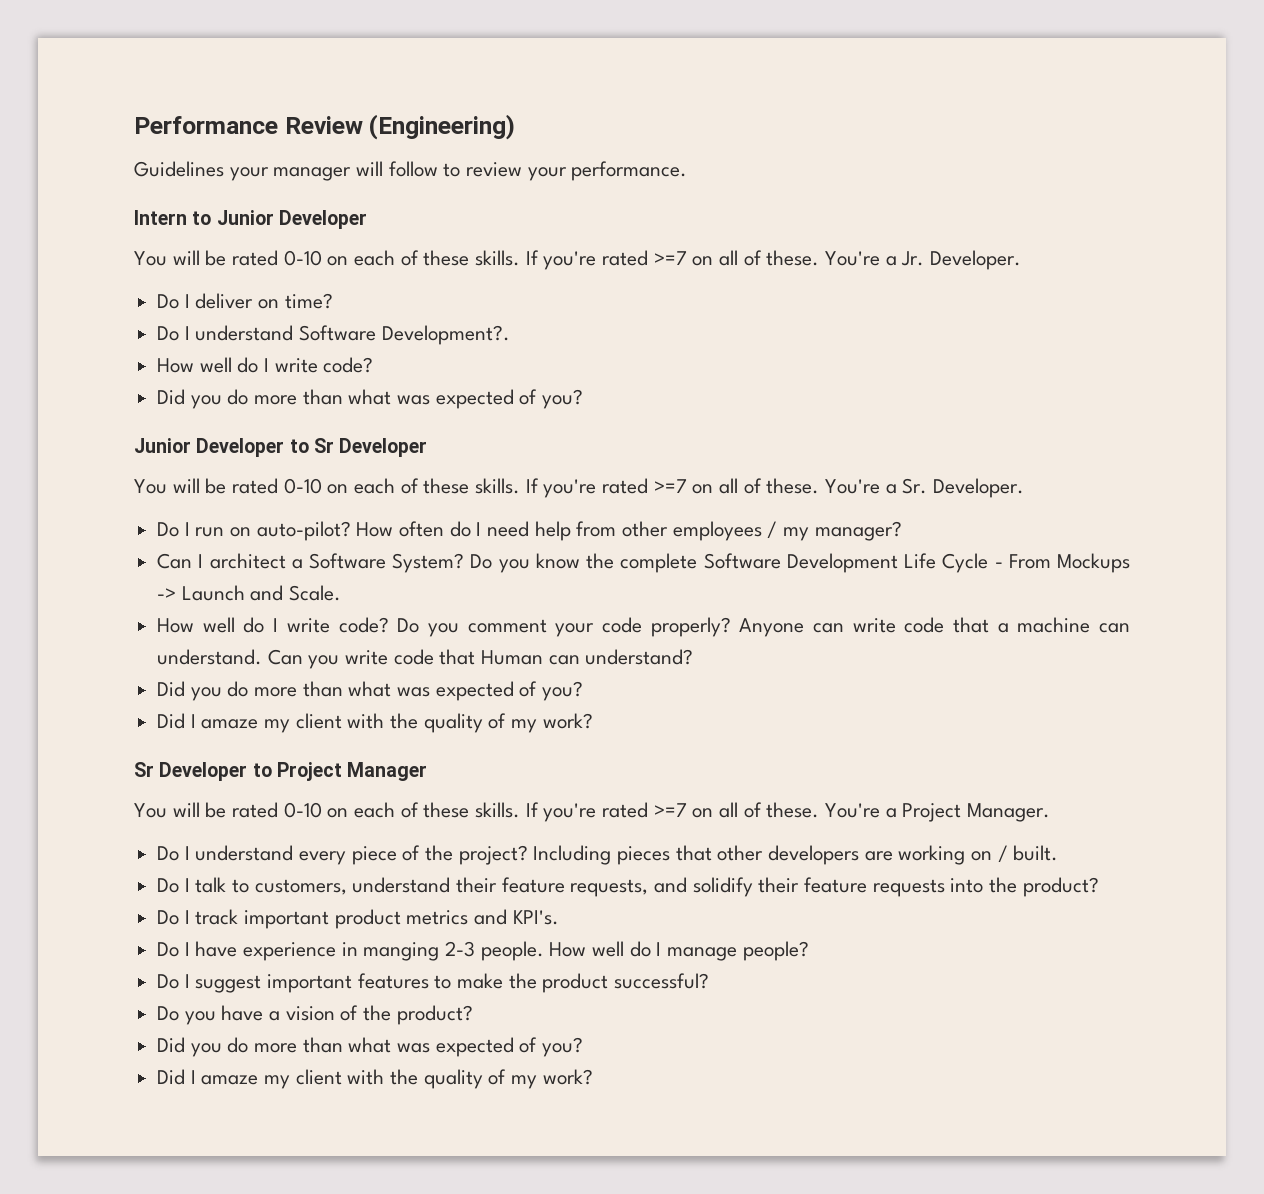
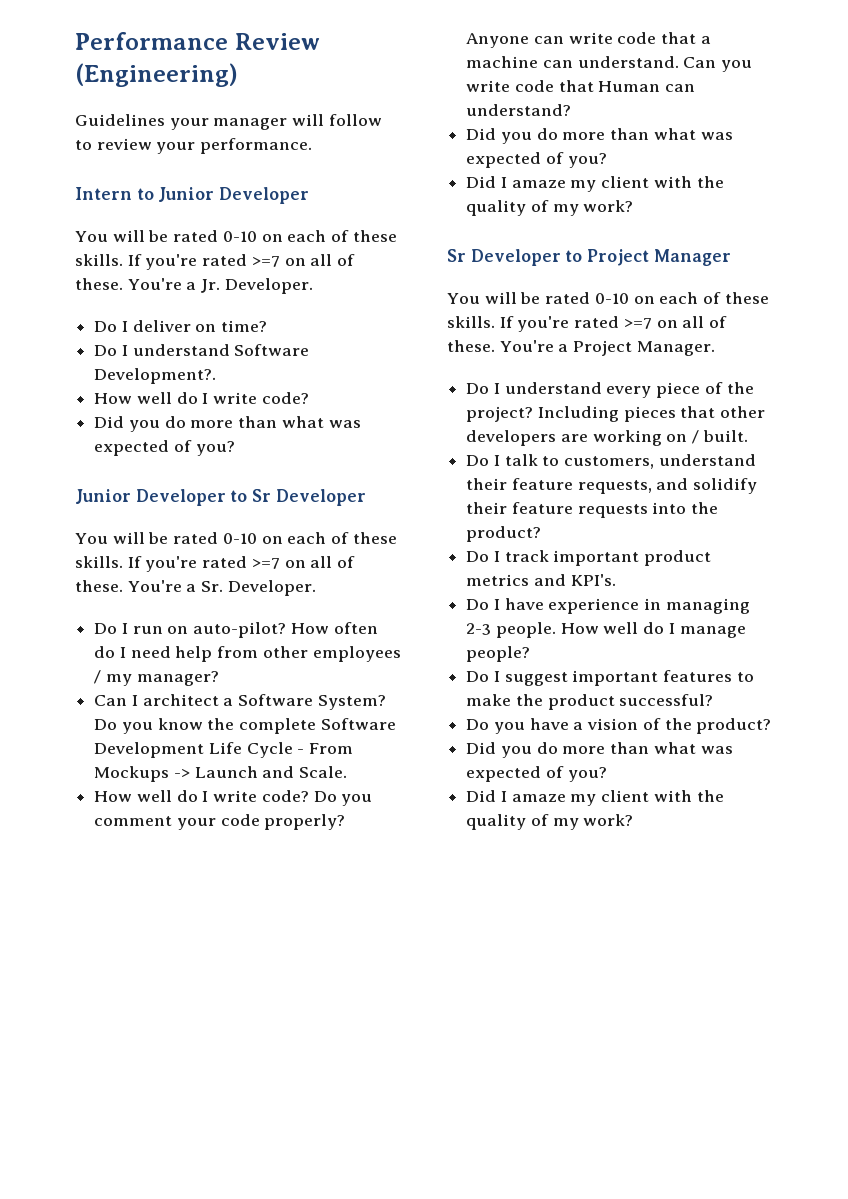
- Do I have experience in manging 2-3 people.
+ Do I have experience in managing 2-3 people.

